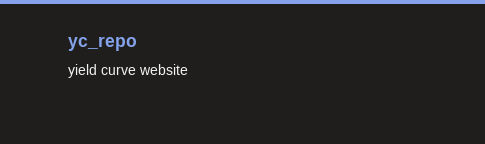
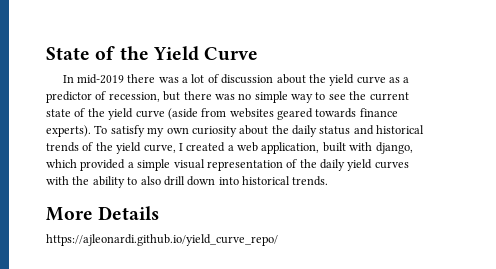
- yc_repo
- yield curve website
+ State of the Yield Curve
+ In mid-2019 there was a lot of discussion about the yield curve as a predictor of recession, but there was no simple way to see the current state of the yield curve (aside from websites geared towards finance experts). To satisfy my own curiosity about the daily status and historical trends of the yield curve, I created a web application, built with django, which provided a simple visual representation of the daily yield curves with the ability to also drill down into historical trends.
+ More Details
+ https://ajleonardi.github.io/yield_curve_repo/

